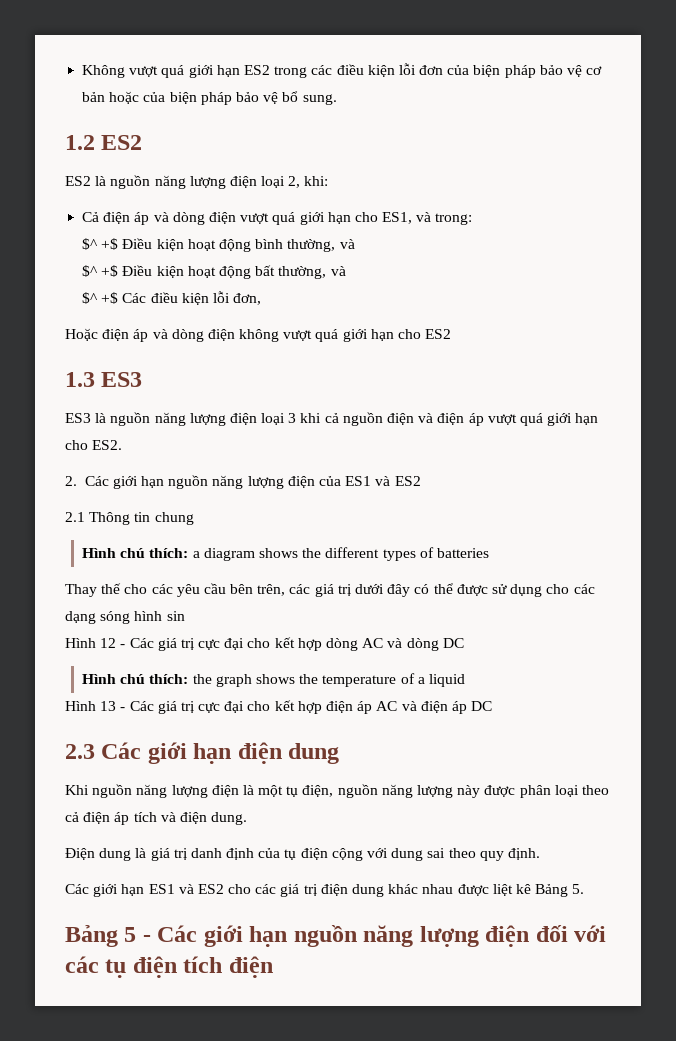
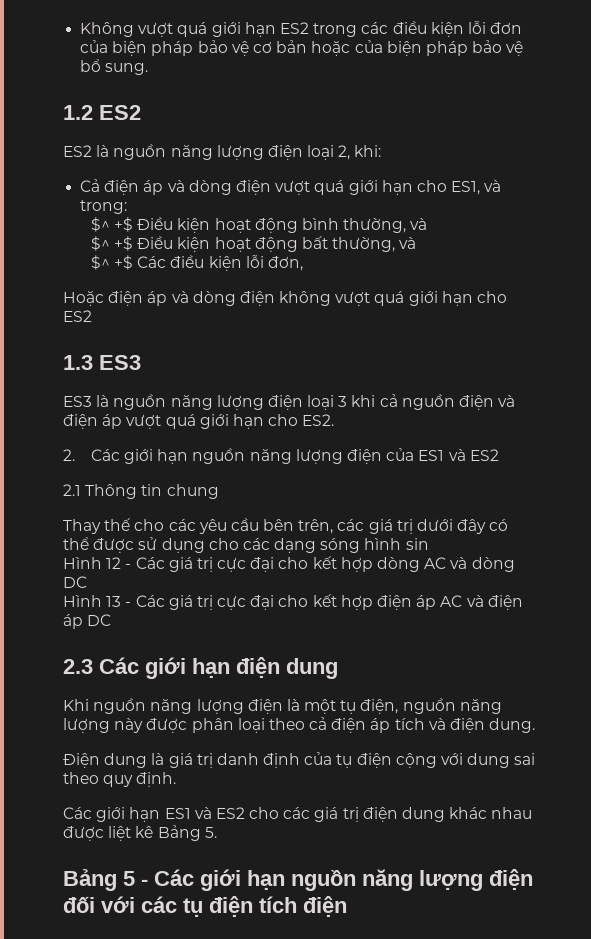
- Hình chú thích: a diagram shows the different types of batteries
- Hình chú thích: the graph shows the temperature of a liquid

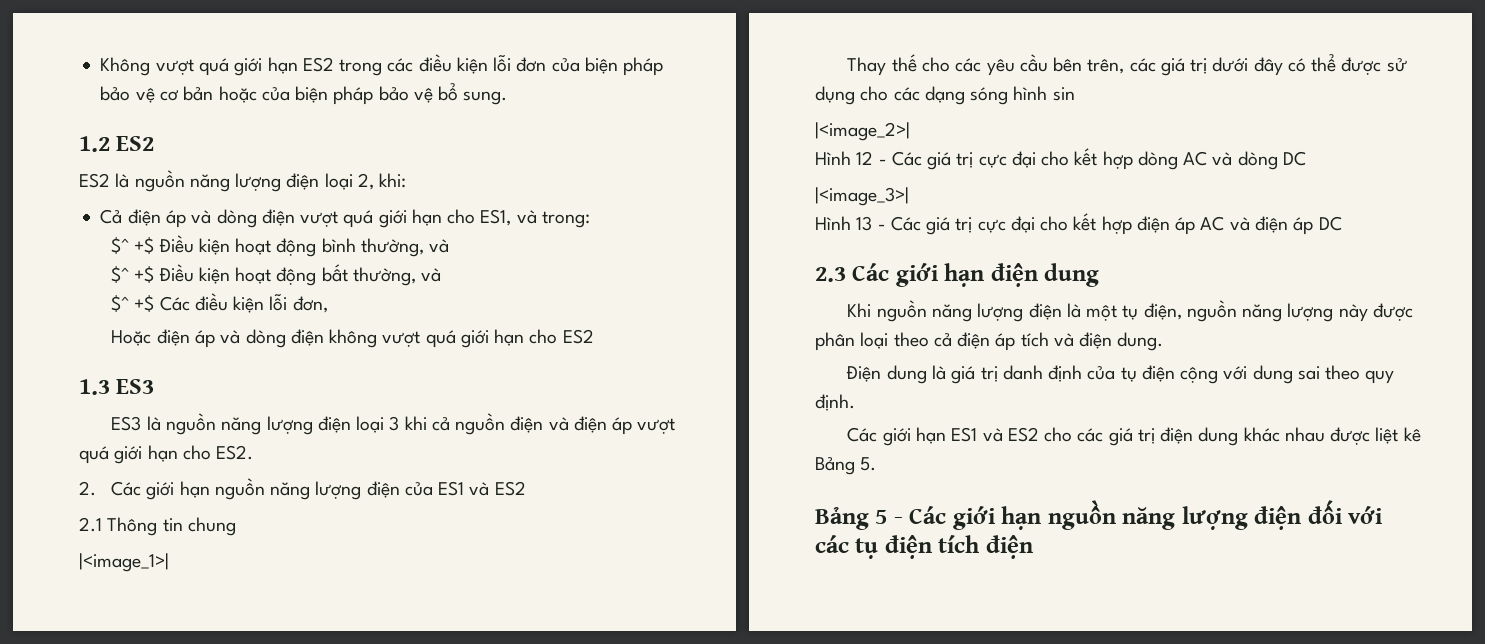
+ |<image_1>|
+ |<image_2>|
+ |<image_3>|

